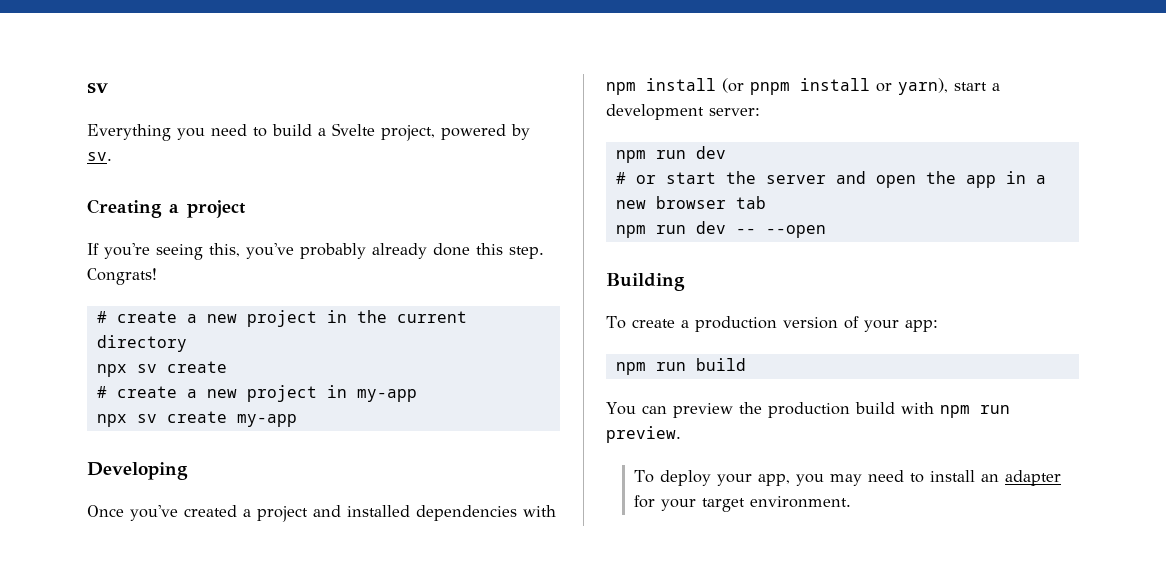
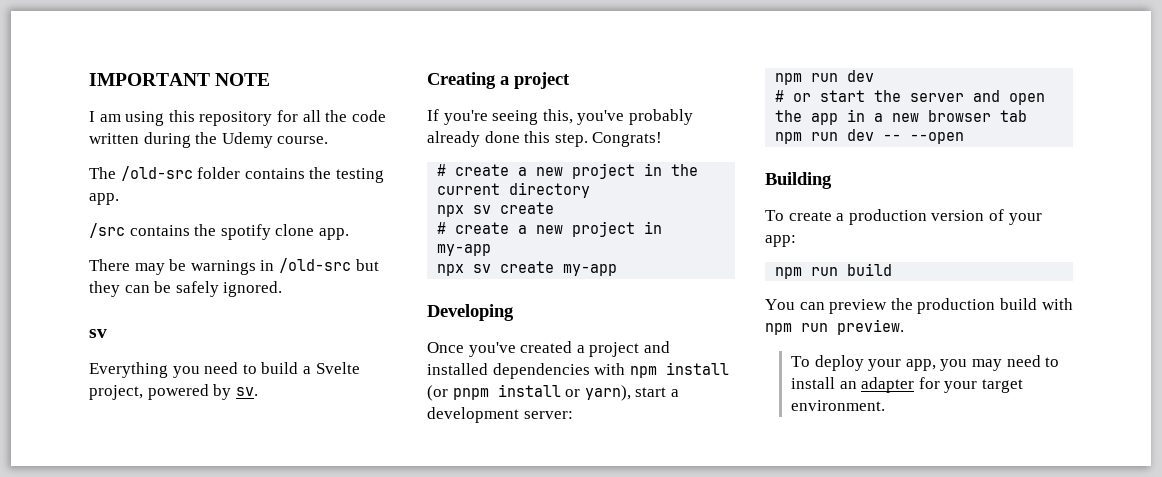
+ IMPORTANT NOTE
+ I am using this repository for all the code written during the Udemy course.
+ The /old-src folder contains the testing app.
+ /src contains the spotify clone app.
+ There may be warnings in /old-src but they can be safely ignored.

